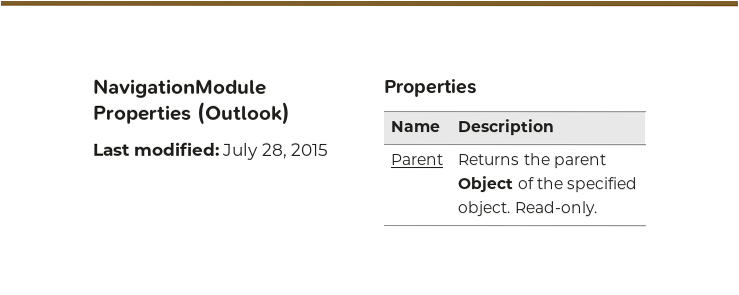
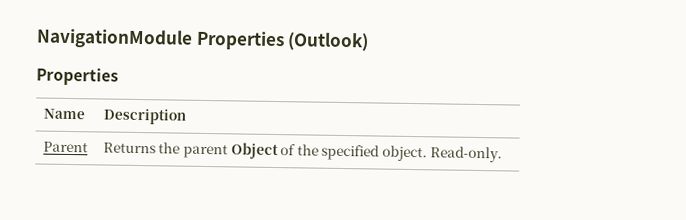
- Last modified: July 28, 2015

